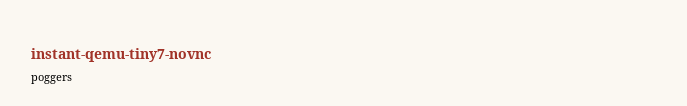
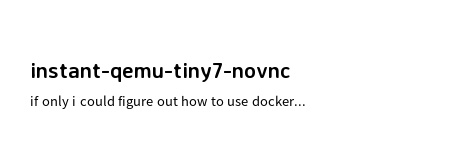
- poggers
+ if only i could figure out how to use docker...

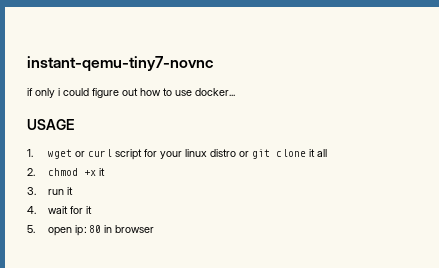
+ USAGE
+ 1. wget or curl script for your linux distro or git clone it all
+ 2. chmod +x it
+ 3. run it
+ 4. wait for it
+ 5. open ip:80 in browser

